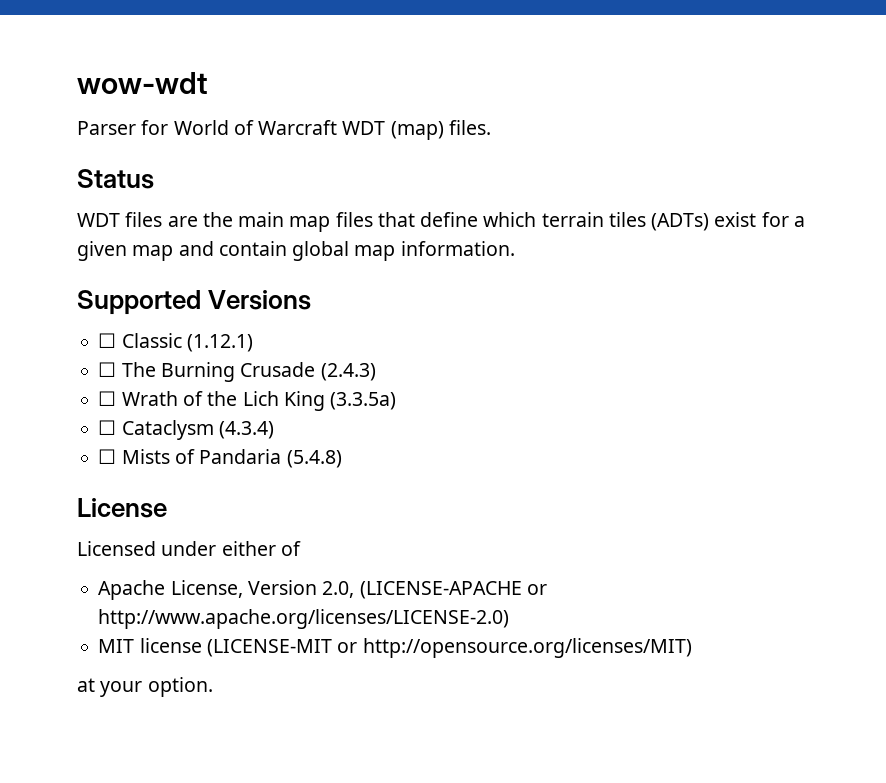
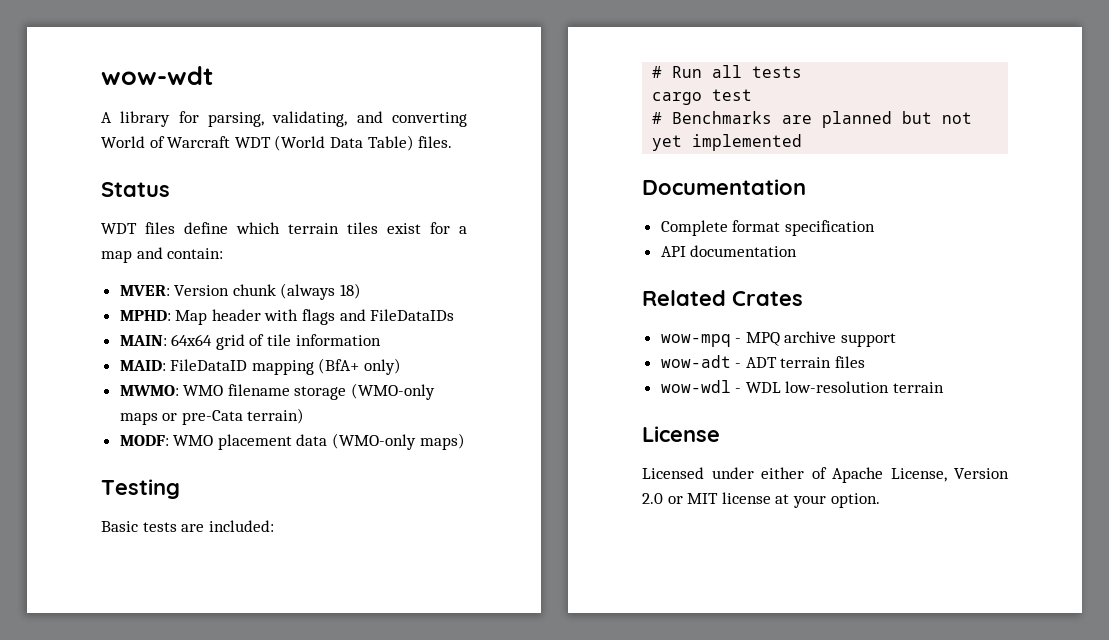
- Parser for World of Warcraft WDT (map) files.
+ A library for parsing, validating, and converting World of Warcraft WDT (World Data Table) files.
- WDT files are the main map files that define which terrain tiles (ADTs) exist for a given map and contain global map information.
- Supported Versions
- ☐ Classic (1.12.1)
- ☐ The Burning Crusade (2.4.3)
- ☐ Wrath of the Lich King (3.3.5a)
- ☐ Cataclysm (4.3.4)
- ☐ Mists of Pandaria (5.4.8)
+ WDT files define which terrain tiles exist for a map and contain:
+ MVER: Version chunk (always 18)
+ MPHD: Map header with flags and FileDataIDs
+ MAIN: 64x64 grid of tile information
+ MAID: FileDataID mapping (BfA+ only)
+ MWMO: WMO filename storage (WMO-only maps or pre-Cata terrain)
+ MODF: WMO placement data (WMO-only maps)
+ Testing
+ Basic tests are included:
+ # Run all tests
+ cargo test
+ # Benchmarks are planned but not yet implemented
+ Documentation
+ Complete format specification
+ API documentation
+ Related Crates
+ wow-mpq - MPQ archive support
+ wow-adt - ADT terrain files
+ wow-wdl - WDL low-resolution terrain
- Licensed under either of
- Apache License, Version 2.0, (LICENSE-APACHE or http://www.apache.org/licenses/LICENSE-2.0)
- MIT license (LICENSE-MIT or http://opensource.org/licenses/MIT)
- at your option.
+ Licensed under either of Apache License, Version 2.0 or MIT license at your option.

